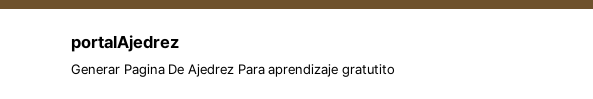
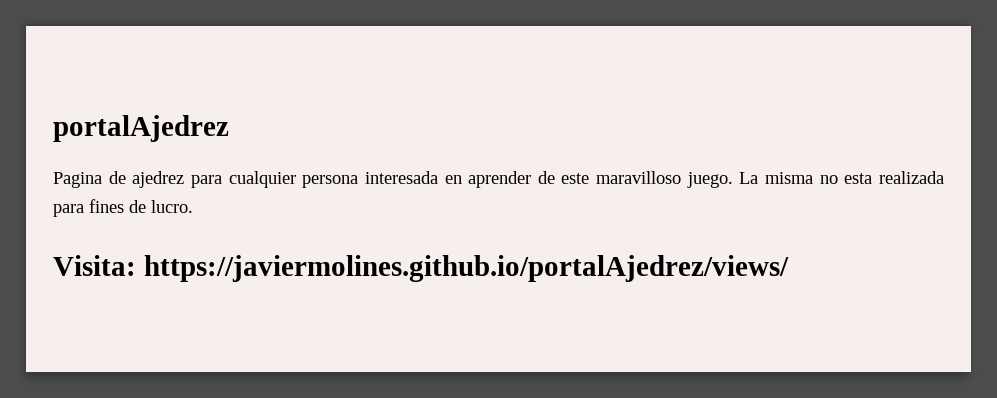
- Generar Pagina De Ajedrez Para aprendizaje gratutito
+ Pagina de ajedrez para cualquier persona interesada en aprender de este maravilloso juego. La misma no esta realizada para fines de lucro.
+ Visita: https://javiermolines.github.io/portalAjedrez/views/

